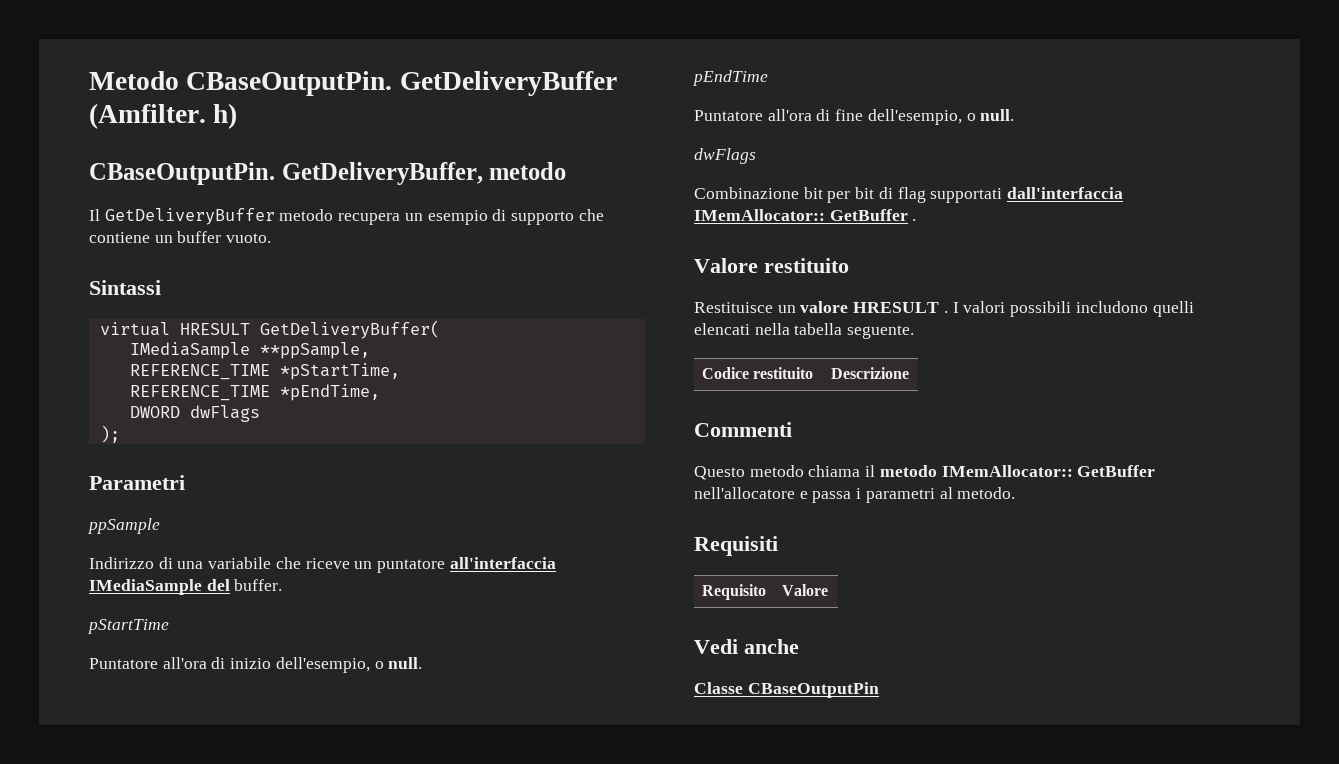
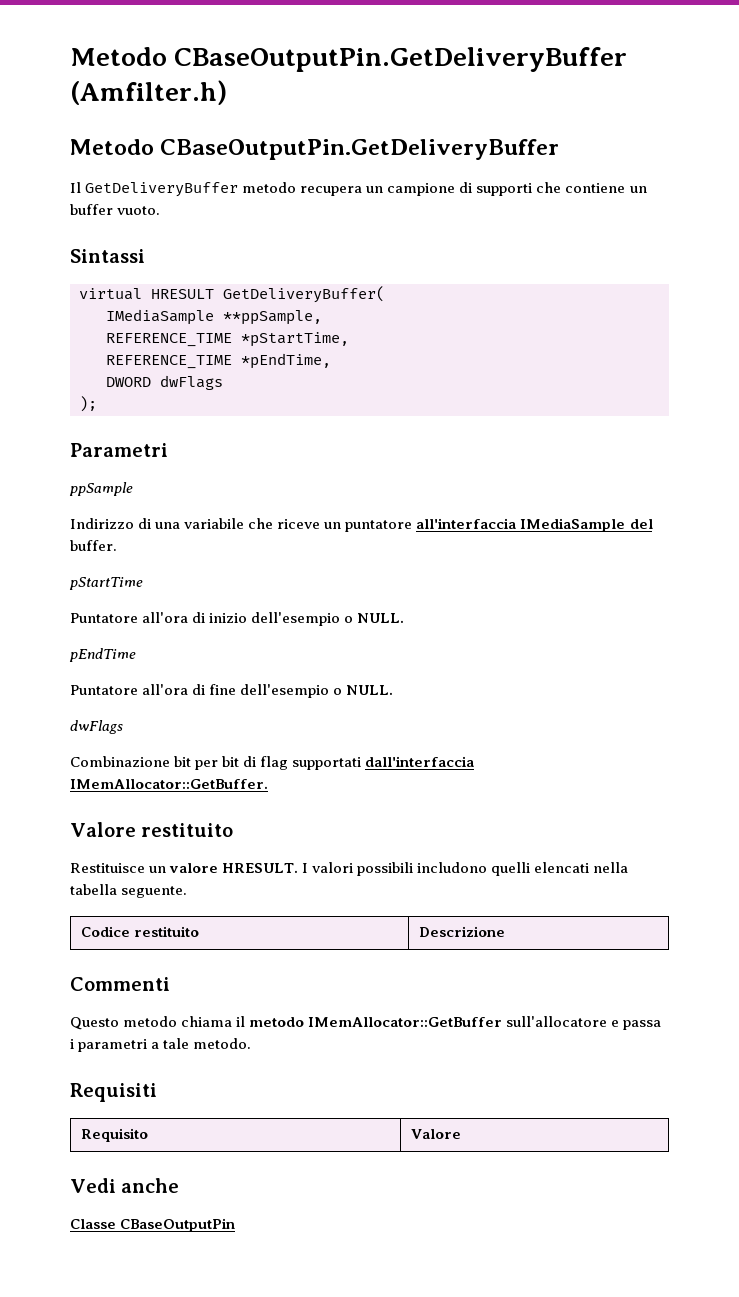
- Metodo CBaseOutputPin. GetDeliveryBuffer (Amfilter. h)
- CBaseOutputPin. GetDeliveryBuffer, metodo
+ Metodo CBaseOutputPin.GetDeliveryBuffer (Amfilter.h)
+ Metodo CBaseOutputPin.GetDeliveryBuffer
- Il GetDeliveryBuffer metodo recupera un esempio di supporto che contiene un buffer vuoto.
+ Il GetDeliveryBuffer metodo recupera un campione di supporti che contiene un buffer vuoto.
- Puntatore all'ora di inizio dell'esempio, o null.
+ Puntatore all'ora di inizio dell'esempio o NULL.
- Puntatore all'ora di fine dell'esempio, o null.
+ Puntatore all'ora di fine dell'esempio o NULL.
- Combinazione bit per bit di flag supportati dall'interfaccia IMemAllocator:: GetBuffer .
+ Combinazione bit per bit di flag supportati dall'interfaccia IMemAllocator::GetBuffer.
- Restituisce un valore HRESULT .
+ Restituisce un valore HRESULT.
- Questo metodo chiama il metodo IMemAllocator:: GetBuffer nell'allocatore e passa i parametri al metodo.
+ Questo metodo chiama il metodo IMemAllocator::GetBuffer sull'allocatore e passa i parametri a tale metodo.

